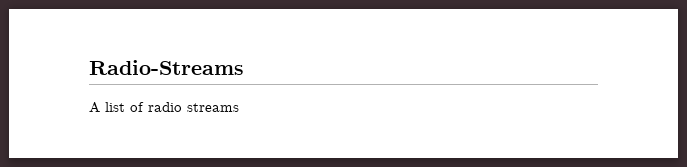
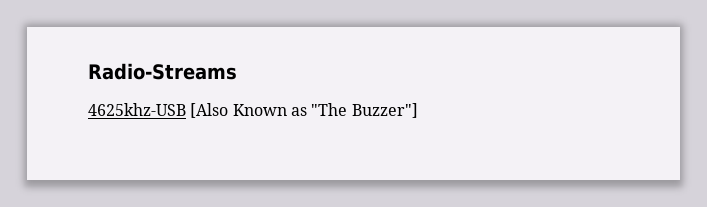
- A list of radio streams
+ 4625khz-USB [Also Known as "The Buzzer"]

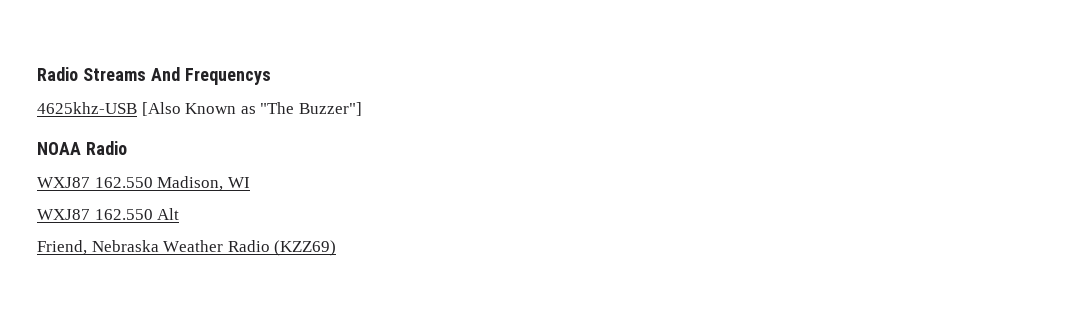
- Radio-Streams
+ Radio Streams And Frequencys
+ NOAA Radio
+ WXJ87 162.550 Madison, WI
+ WXJ87 162.550 Alt
+ Friend, Nebraska Weather Radio (KZZ69)

